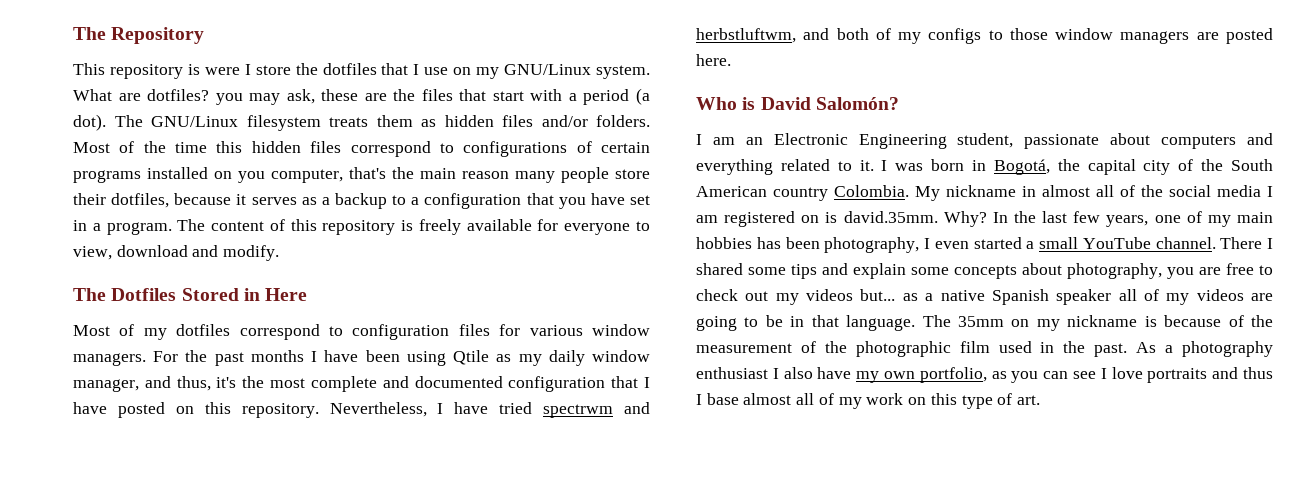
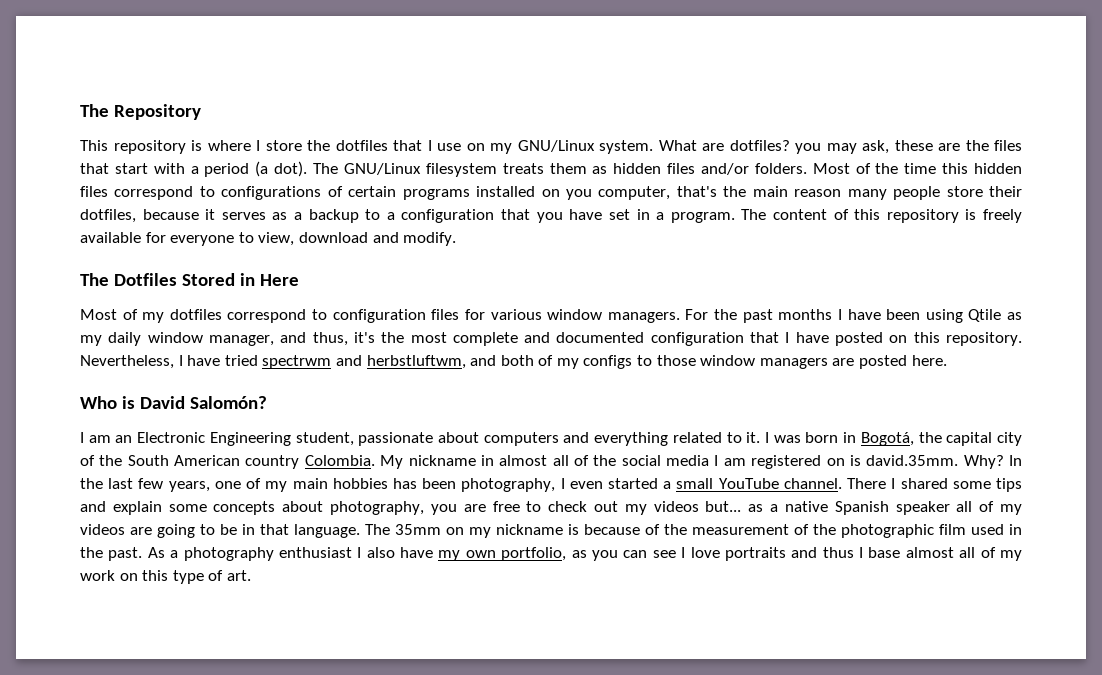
- This repository is were I store the dotfiles that I use on my GNU/Linux system.
+ This repository is where I store the dotfiles that I use on my GNU/Linux system.

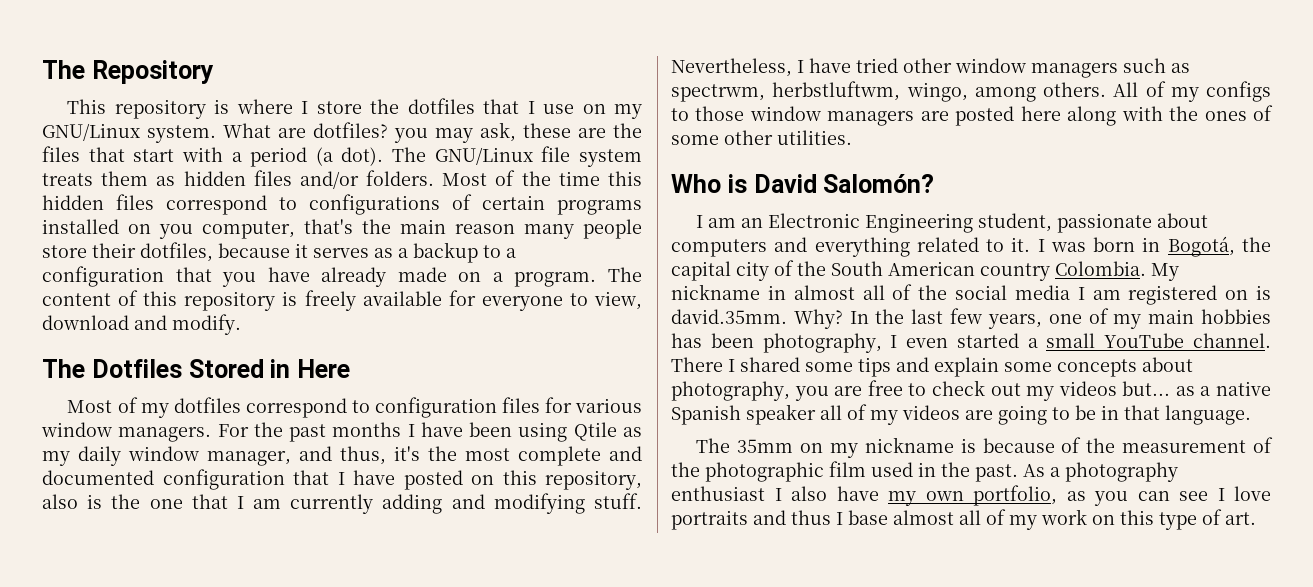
- The GNU/Linux filesystem treats them as hidden files and/or folders.
+ The GNU/Linux file system treats them as hidden files and/or folders.
- Most of the time this hidden files correspond to configurations of certain programs installed on you computer, that's the main reason many people store their dotfiles, because it serves as a backup to a configuration that you have set in a program.
+ Most of the time this hidden files correspond to configurations of certain programs installed on you computer, that's the main reason many people store their dotfiles, because it serves as a backup to a configuration that you have already made on a program.
- For the past months I have been using Qtile as my daily window manager, and thus, it's the most complete and documented configuration that I have posted on this repository. Nevertheless, I have tried spectrwm and herbstluftwm, and both of my configs to those window managers are posted here.
+ For the past months I have been using Qtile as my daily window manager, and thus, it's the most complete and documented configuration that I have posted on this repository, also is the one that I am currently adding and modifying stuff. Nevertheless, I have tried other window managers such as spectrwm, herbstluftwm, wingo, among others. All of my configs to those window managers are posted here along with the ones of some other utilities.
- There I shared some tips and explain some concepts about photography, you are free to check out my videos but... as a native Spanish speaker all of my videos are going to be in that language. The 35mm on my nickname is because of the measurement of the photographic film used in the past.
+ There I shared some tips and explain some concepts about photography, you are free to check out my videos but... as a native Spanish speaker all of my videos are going to be in that language.
+ The 35mm on my nickname is because of the measurement of the photographic film used in the past.

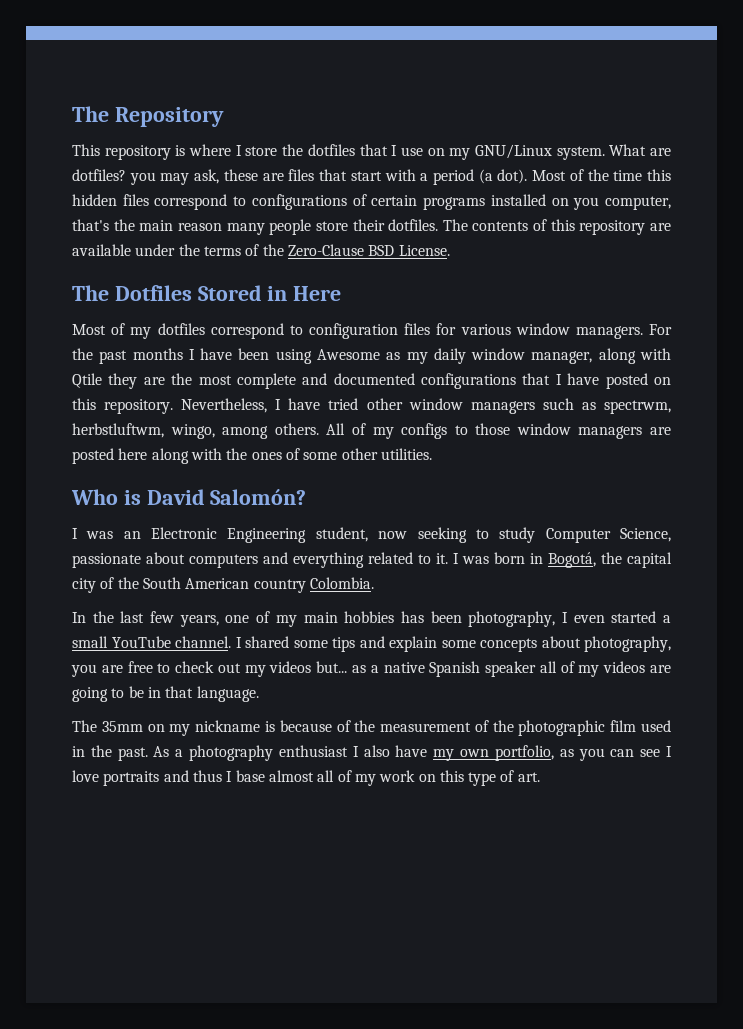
- What are dotfiles? you may ask, these are the files that start with a period (a dot).
+ What are dotfiles? you may ask, these are files that start with a period (a dot).
- The GNU/Linux file system treats them as hidden files and/or folders.
- Most of the time this hidden files correspond to configurations of certain programs installed on you computer, that's the main reason many people store their dotfiles, because it serves as a backup to a configuration that you have already made on a program. The content of this repository is freely available for everyone to view, download and modify.
+ Most of the time this hidden files correspond to configurations of certain programs installed on you computer, that's the main reason many people store their dotfiles. The contents of this repository are available under the terms of the Zero-Clause BSD License.
- For the past months I have been using Qtile as my daily window manager, and thus, it's the most complete and documented configuration that I have posted on this repository, also is the one that I am currently adding and modifying stuff.
+ For the past months I have been using Awesome as my daily window manager, along with Qtile they are the most complete and documented configurations that I have posted on this repository.
- I am an Electronic Engineering student, passionate about computers and everything related to it.
+ I was an Electronic Engineering student, now seeking to study Computer Science, passionate about computers and everything related to it.
- I was born in Bogotá, the capital city of the South American country Colombia. My nickname in almost all of the social media I am registered on is david.35mm. Why? In the last few years, one of my main hobbies has been photography, I even started a small YouTube channel.
+ I was born in Bogotá, the capital city of the South American country Colombia.
+ In the last few years, one of my main hobbies has been photography, I even started a small YouTube channel.
- There I shared some tips and explain some concepts about photography, you are free to check out my videos but... as a native Spanish speaker all of my videos are going to be in that language.
+ I shared some tips and explain some concepts about photography, you are free to check out my videos but... as a native Spanish speaker all of my videos are going to be in that language.

